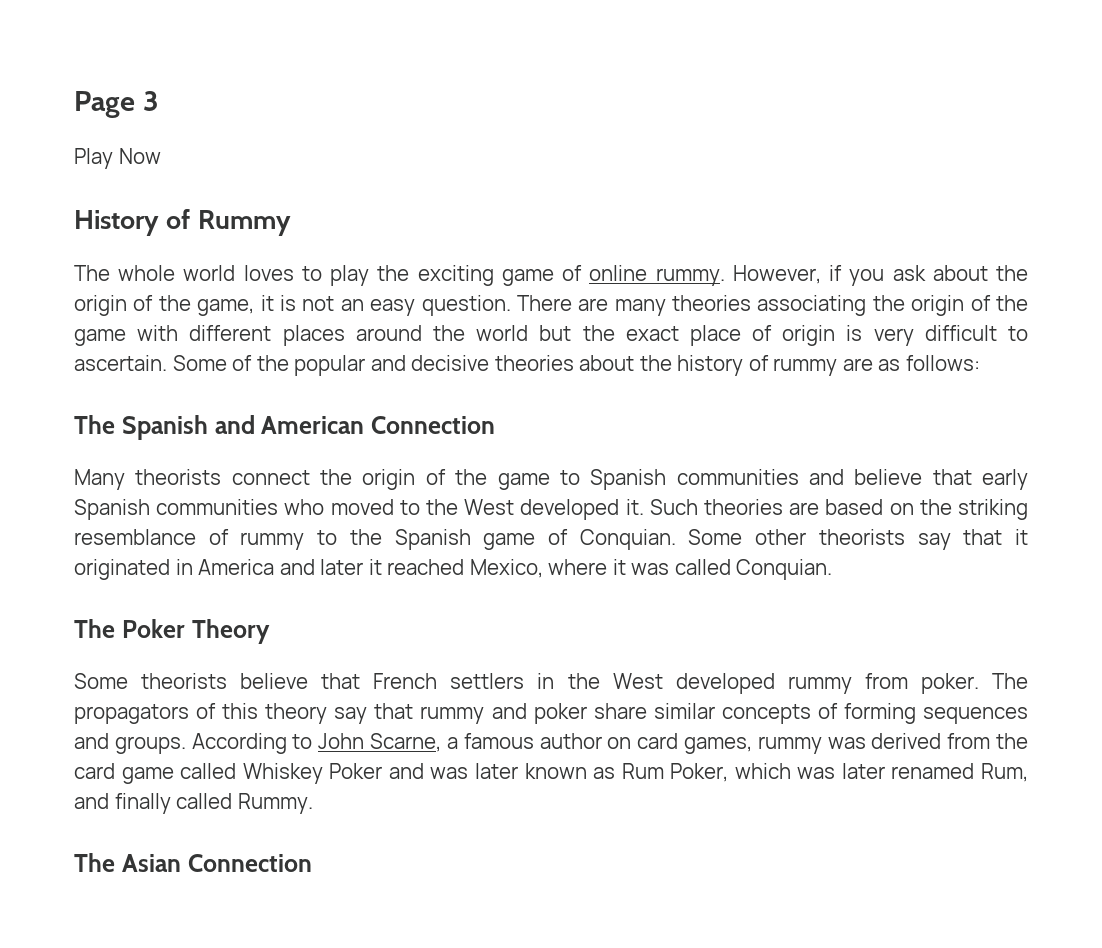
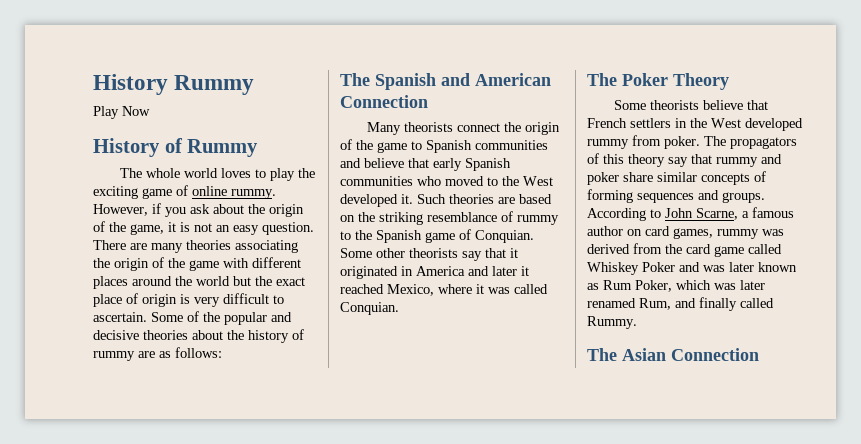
- Page 3
+ History Rummy

